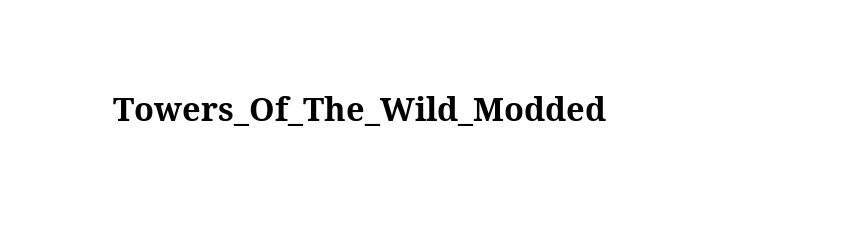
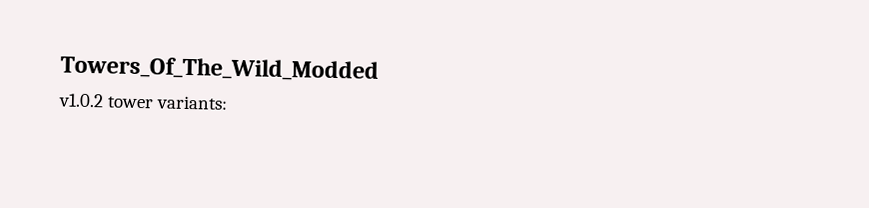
+ v1.0.2 tower variants:

